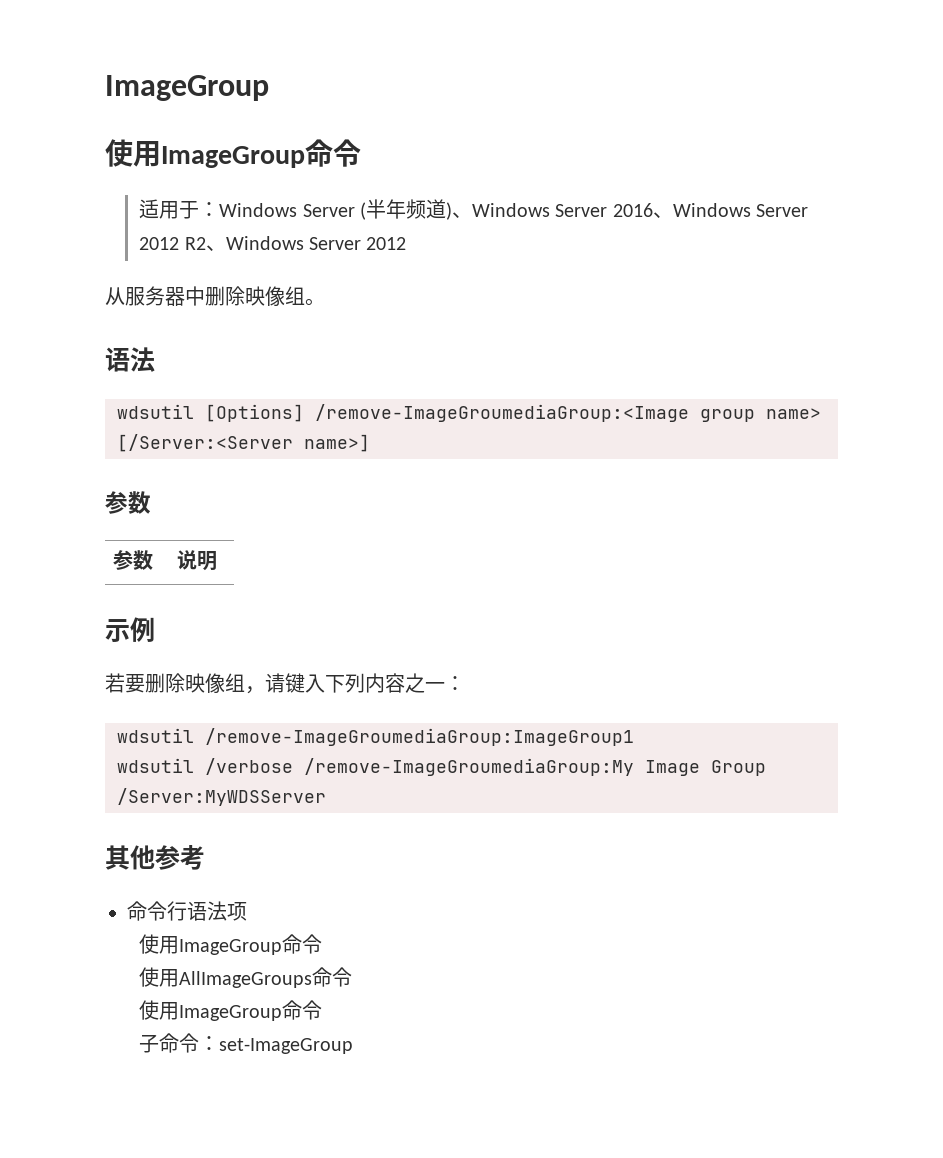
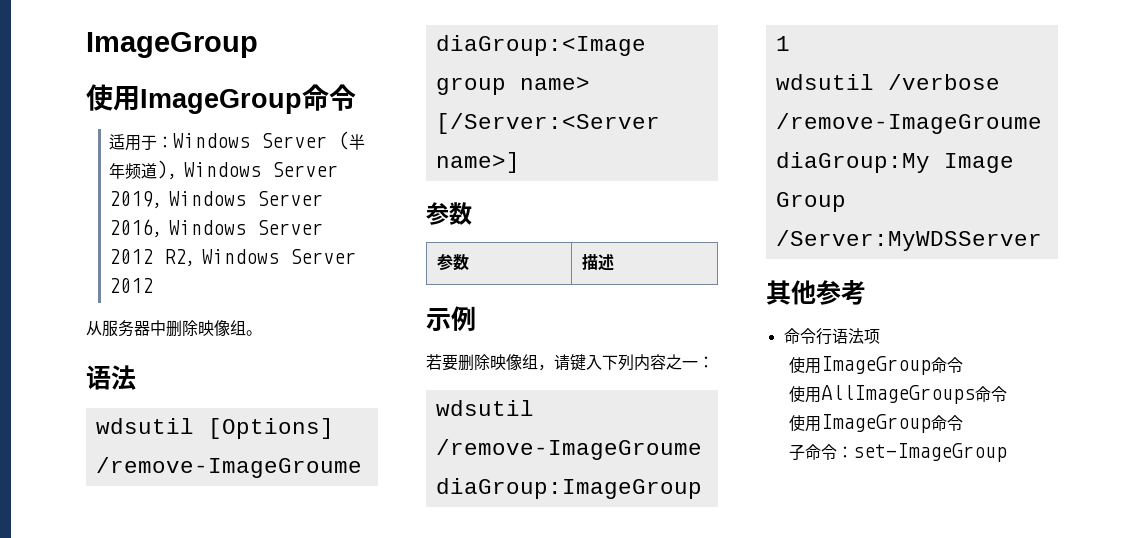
- 适用于：Windows Server (半年频道)、Windows Server 2016、Windows Server 2012 R2、Windows Server 2012
+ 适用于：Windows Server (半年频道)，Windows Server 2019，Windows Server 2016，Windows Server 2012 R2，Windows Server 2012
- 参数 | 说明
+ 参数 | 描述

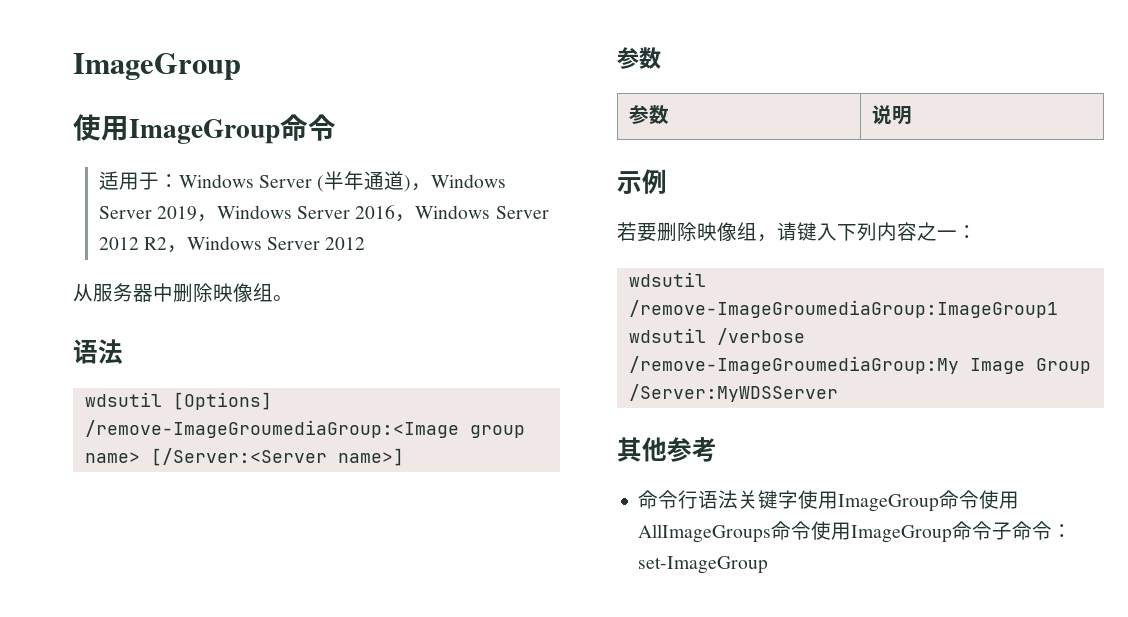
- 适用于：Windows Server (半年频道)，Windows Server 2019，Windows Server 2016，Windows Server 2012 R2，Windows Server 2012
+ 适用于：Windows Server (半年通道)，Windows Server 2019，Windows Server 2016，Windows Server 2012 R2，Windows Server 2012
- 参数 | 描述
+ 参数 | 说明
- 命令行语法项
- 使用ImageGroup命令
- 使用AllImageGroups命令
- 使用ImageGroup命令
- 子命令：set-ImageGroup
+ 命令行语法关键字使用ImageGroup命令使用AllImageGroups命令使用ImageGroup命令子命令：set-ImageGroup

